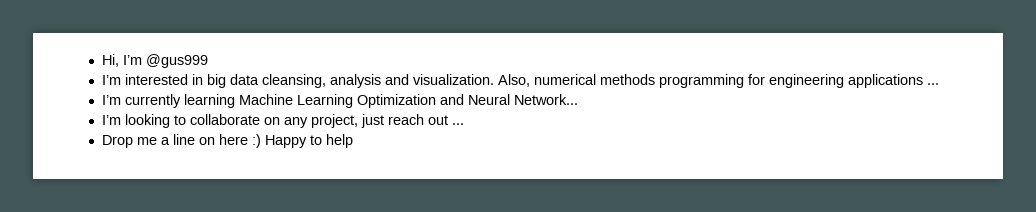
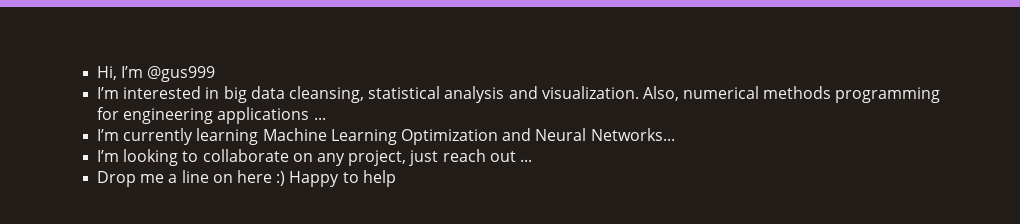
- I’m interested in big data cleansing, analysis and visualization.
+ I’m interested in big data cleansing, statistical analysis and visualization.
- I’m currently learning Machine Learning Optimization and Neural Network...
+ I’m currently learning Machine Learning Optimization and Neural Networks...

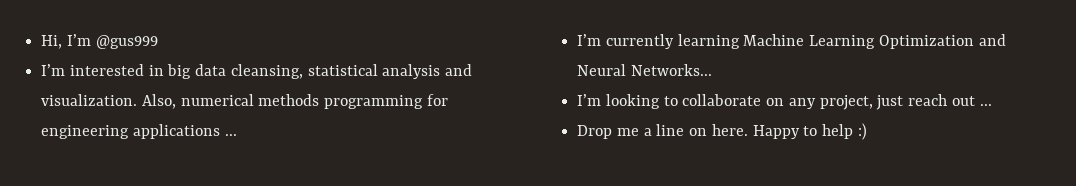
- Drop me a line on here :) Happy to help
+ Drop me a line on here. Happy to help :)

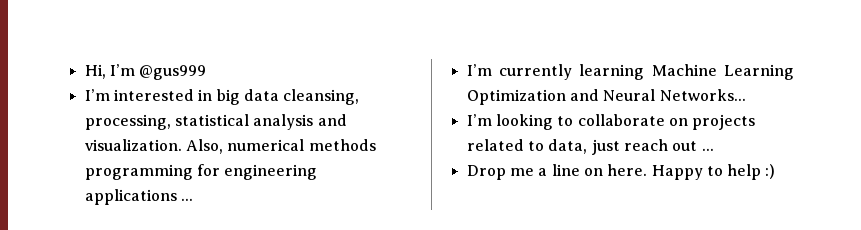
- I’m interested in big data cleansing, statistical analysis and visualization.
+ I’m interested in big data cleansing, processing, statistical analysis and visualization.
- I’m looking to collaborate on any project, just reach out ...
+ I’m looking to collaborate on projects related to data, just reach out ...

